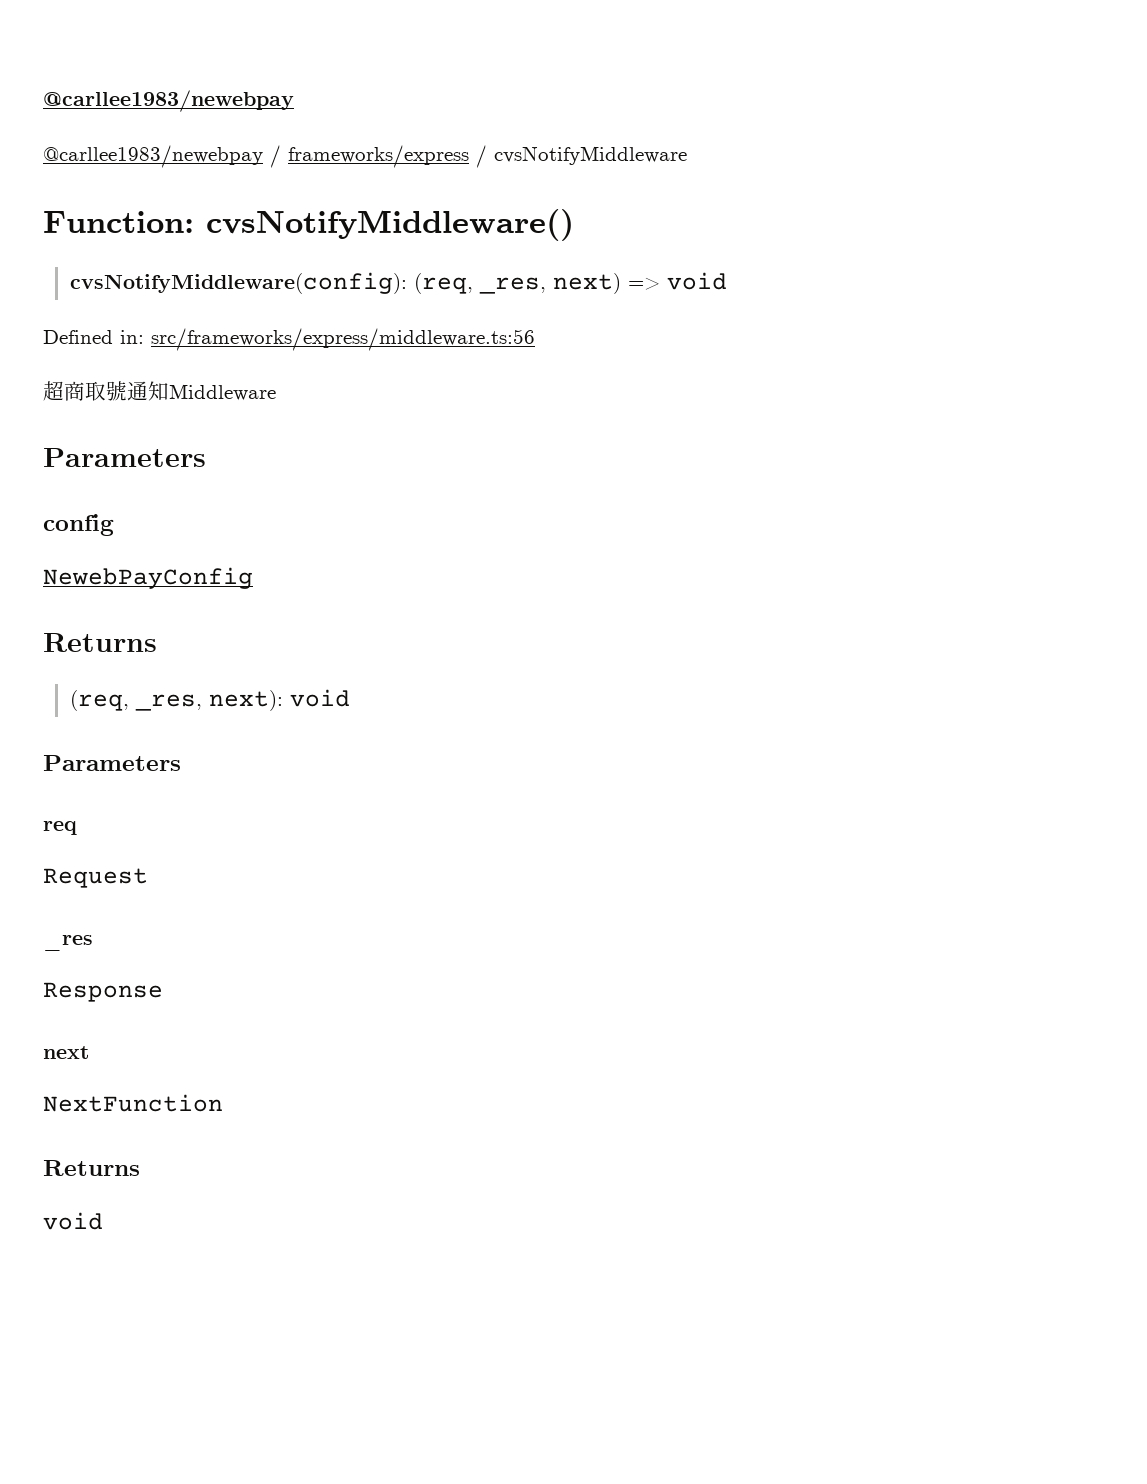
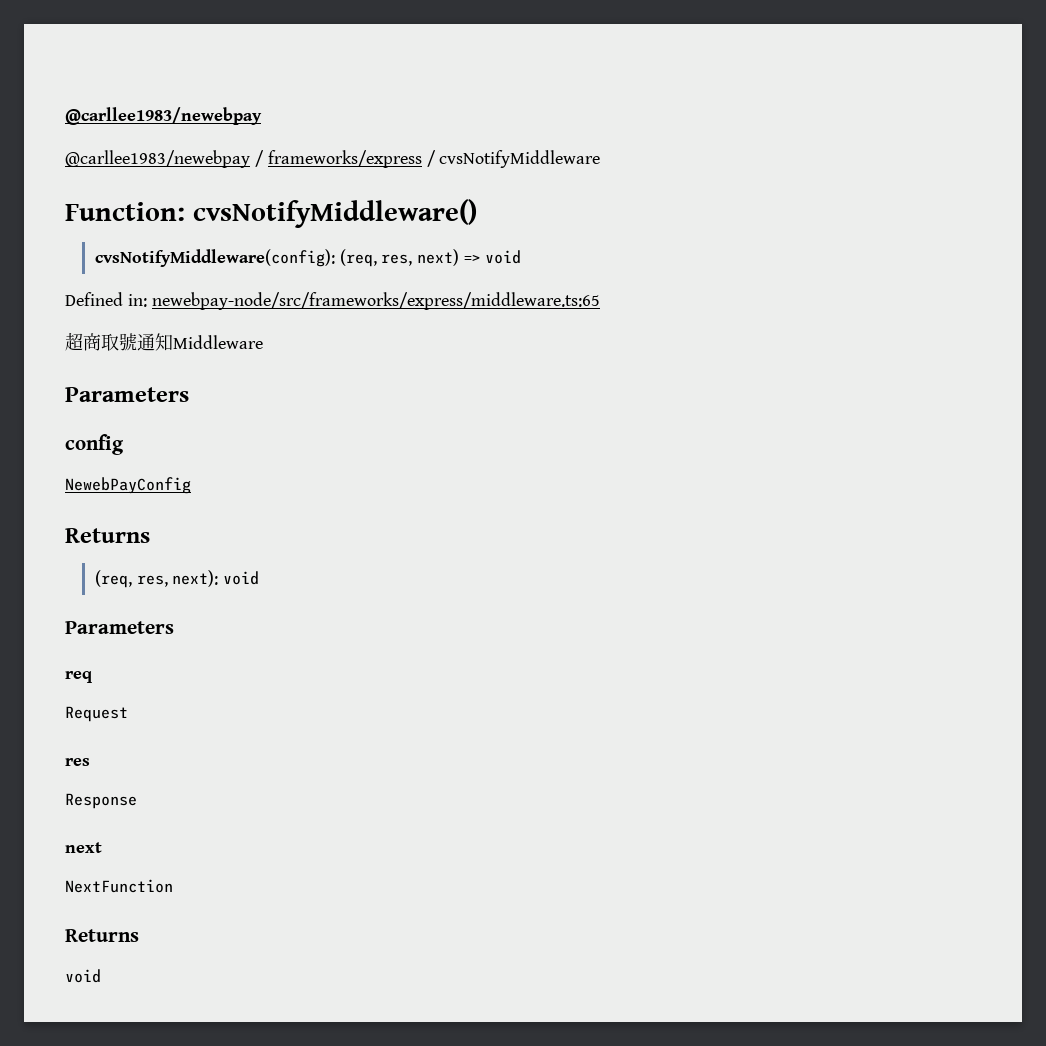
- cvsNotifyMiddleware(config): (req, _res, next) => void
+ cvsNotifyMiddleware(config): (req, res, next) => void
- Defined in: src/frameworks/express/middleware.ts:56
+ Defined in: newebpay-node/src/frameworks/express/middleware.ts:65
- (req, _res, next): void
+ (req, res, next): void
- _res
+ res

